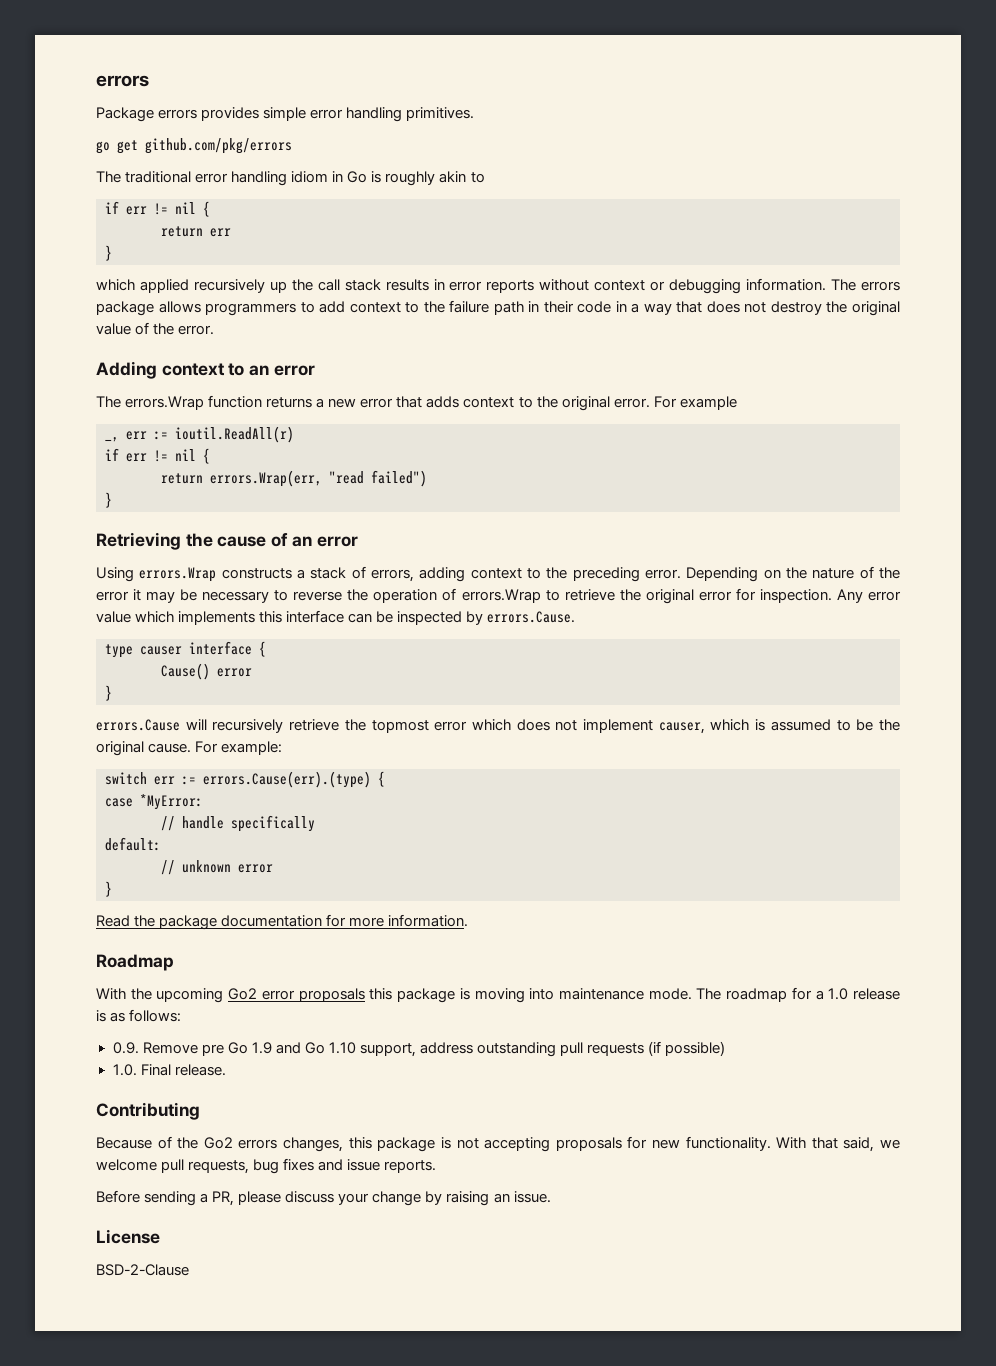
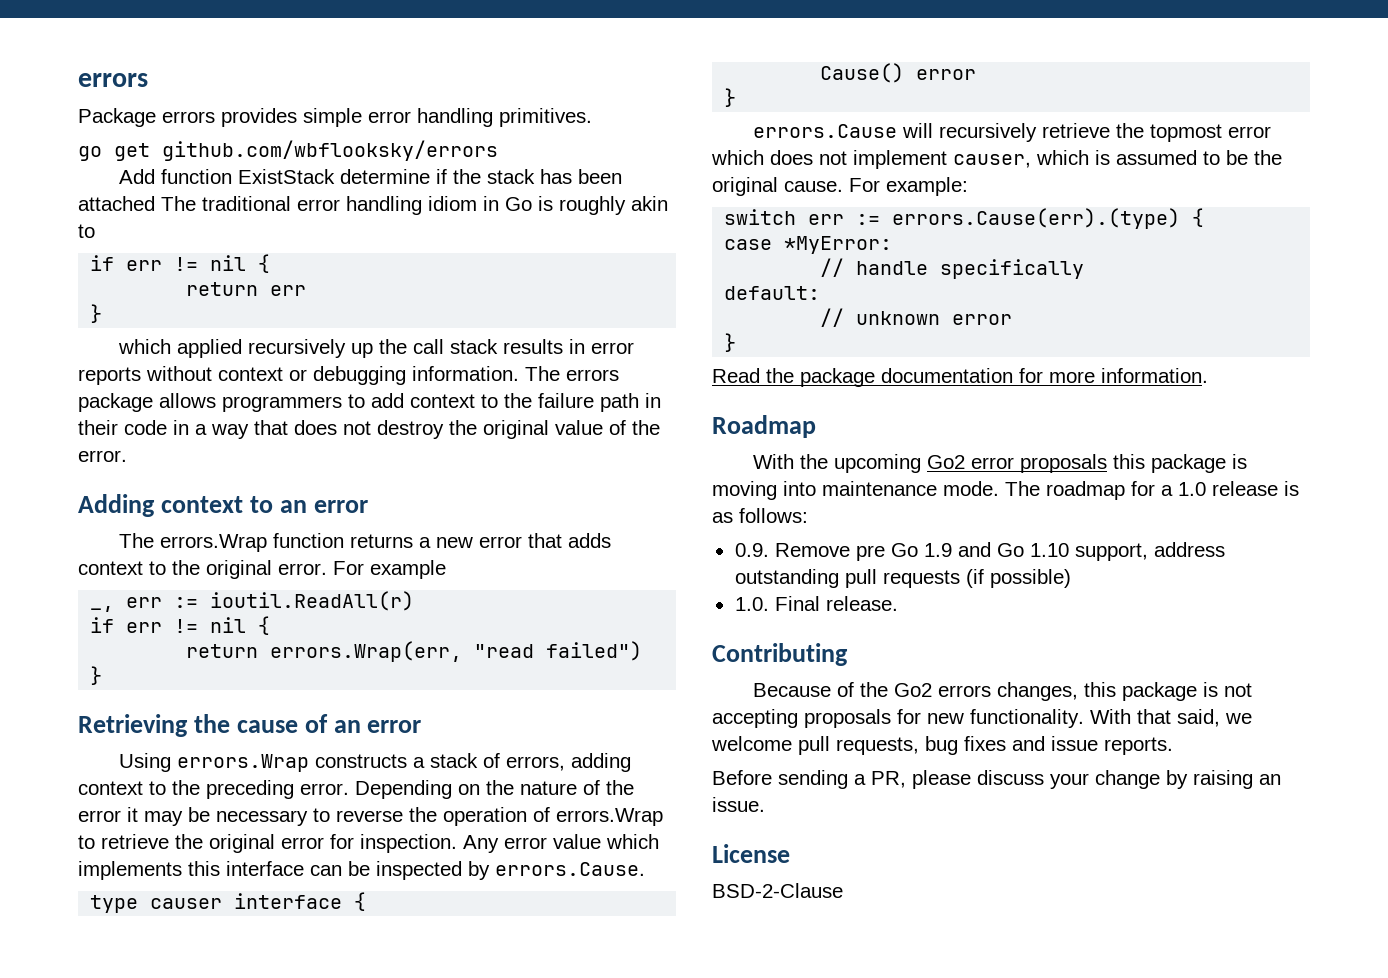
- go get github.com/pkg/errors
- The traditional error handling idiom in Go is roughly akin to
+ go get github.com/wbflooksky/errors
+ Add function ExistStack determine if the stack has been attached The traditional error handling idiom in Go is roughly akin to

